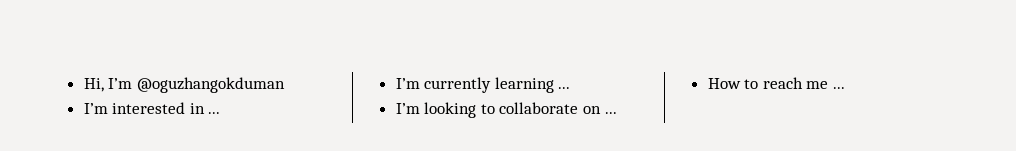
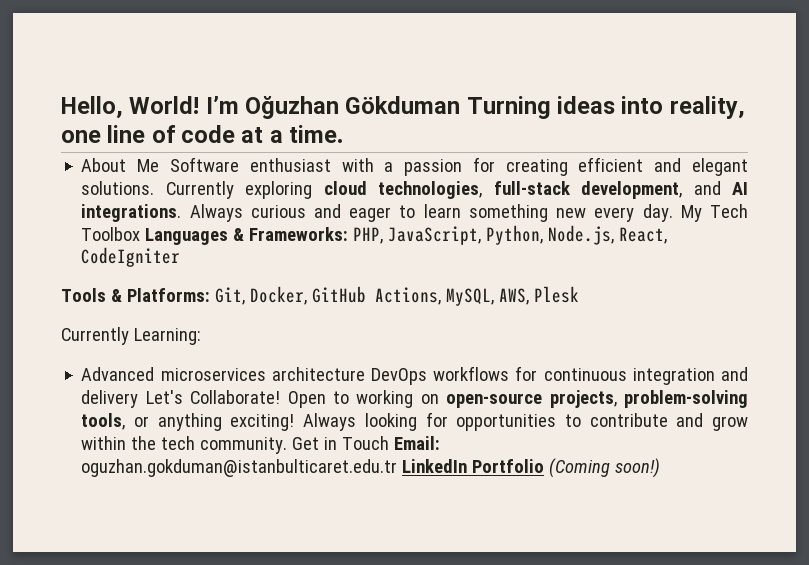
- Hi, I’m @oguzhangokduman
- I’m interested in ...
- I’m currently learning ...
- I’m looking to collaborate on ...
- How to reach me ...
+ Hello, World! I’m Oğuzhan Gökduman Turning ideas into reality, one line of code at a time.
+ About Me Software enthusiast with a passion for creating efficient and elegant solutions. Currently exploring cloud technologies, full-stack development, and AI integrations. Always curious and eager to learn something new every day. My Tech Toolbox Languages & Frameworks: PHP, JavaScript, Python, Node.js, React, CodeIgniter
+ Tools & Platforms: Git, Docker, GitHub Actions, MySQL, AWS, Plesk
+ Currently Learning:
+ Advanced microservices architecture DevOps workflows for continuous integration and delivery Let's Collaborate! Open to working on open-source projects, problem-solving tools, or anything exciting! Always looking for opportunities to contribute and grow within the tech community. Get in Touch Email: oguzhan.gokduman@istanbulticaret.edu.tr LinkedIn Portfolio (Coming soon!)

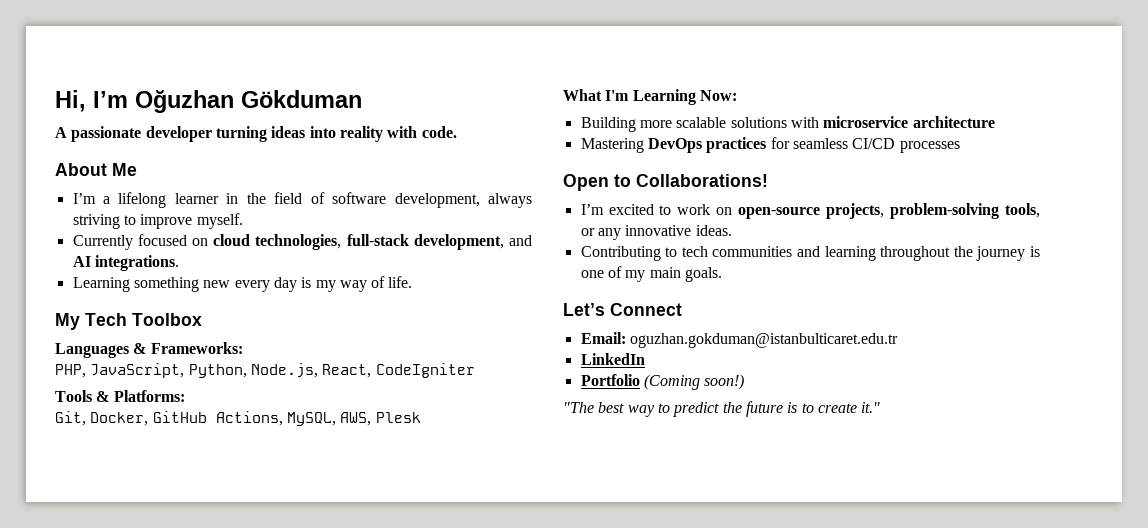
- Hello, World! I’m Oğuzhan Gökduman Turning ideas into reality, one line of code at a time.
- About Me Software enthusiast with a passion for creating efficient and elegant solutions. Currently exploring cloud technologies, full-stack development, and AI integrations. Always curious and eager to learn something new every day. My Tech Toolbox Languages & Frameworks: PHP, JavaScript, Python, Node.js, React, CodeIgniter
+ Hi, I’m Oğuzhan Gökduman
+ A passionate developer turning ideas into reality with code.
+ About Me
+ I’m a lifelong learner in the field of software development, always striving to improve myself.
+ Currently focused on cloud technologies, full-stack development, and AI integrations.
+ Learning something new every day is my way of life.
+ My Tech Toolbox
+ Languages & Frameworks:
+ PHP, JavaScript, Python, Node.js, React, CodeIgniter
- Tools & Platforms: Git, Docker, GitHub Actions, MySQL, AWS, Plesk
+ Tools & Platforms:
+ Git, Docker, GitHub Actions, MySQL, AWS, Plesk
- Currently Learning:
- Advanced microservices architecture DevOps workflows for continuous integration and delivery Let's Collaborate! Open to working on open-source projects, problem-solving tools, or anything exciting! Always looking for opportunities to contribute and grow within the tech community. Get in Touch Email: oguzhan.gokduman@istanbulticaret.edu.tr LinkedIn Portfolio (Coming soon!)
+ What I'm Learning Now:
+ Building more scalable solutions with microservice architecture
+ Mastering DevOps practices for seamless CI/CD processes
+ Open to Collaborations!
+ I’m excited to work on open-source projects, problem-solving tools, or any innovative ideas.
+ Contributing to tech communities and learning throughout the journey is one of my main goals.
+ Let’s Connect
+ Email: oguzhan.gokduman@istanbulticaret.edu.tr
+ LinkedIn
+ Portfolio (Coming soon!)
+ "The best way to predict the future is to create it."

